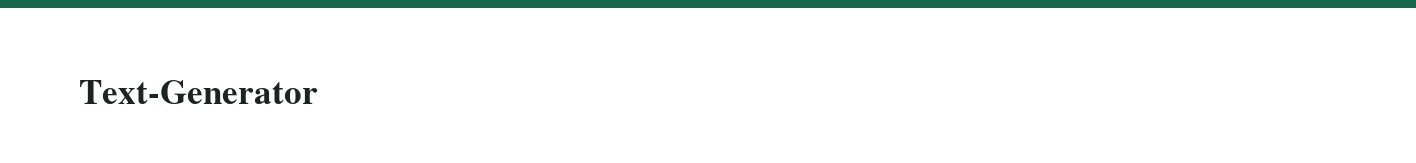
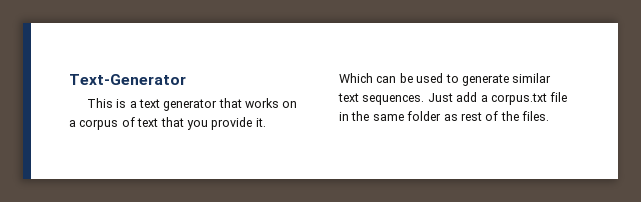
+ This is a text generator that works on a corpus of text that you provide it. Which can be used to generate similar text sequences. Just add a corpus.txt file in the same folder as rest of the files.

